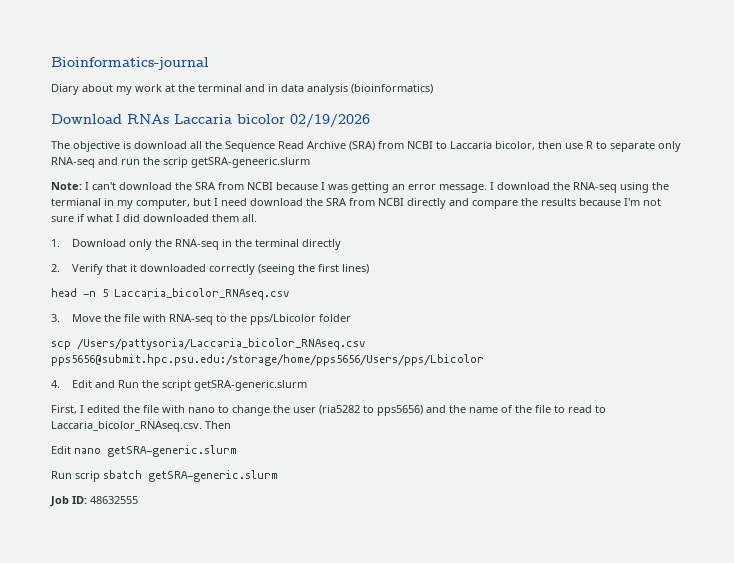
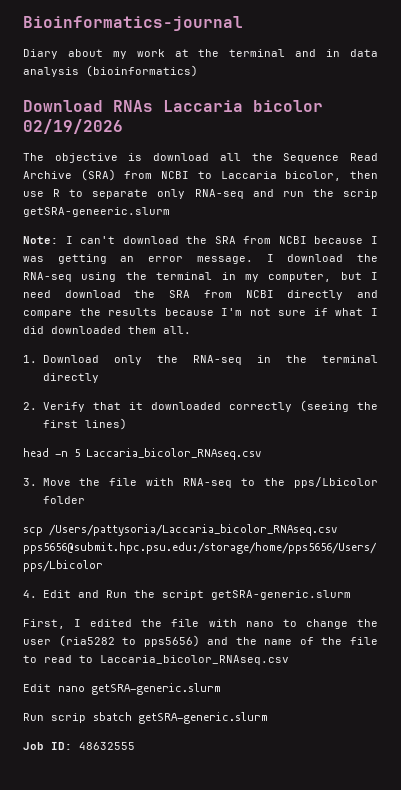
- I download the RNA-seq using the termianal in my computer, but I need download the SRA from NCBI directly and compare the results because I'm not sure if what I did downloaded them all.
+ I download the RNA-seq using the terminal in my computer, but I need download the SRA from NCBI directly and compare the results because I'm not sure if what I did downloaded them all.
- First, I edited the file with nano to change the user (ria5282 to pps5656) and the name of the file to read to Laccaria_bicolor_RNAseq.csv. Then
+ First, I edited the file with nano to change the user (ria5282 to pps5656) and the name of the file to read to Laccaria_bicolor_RNAseq.csv

